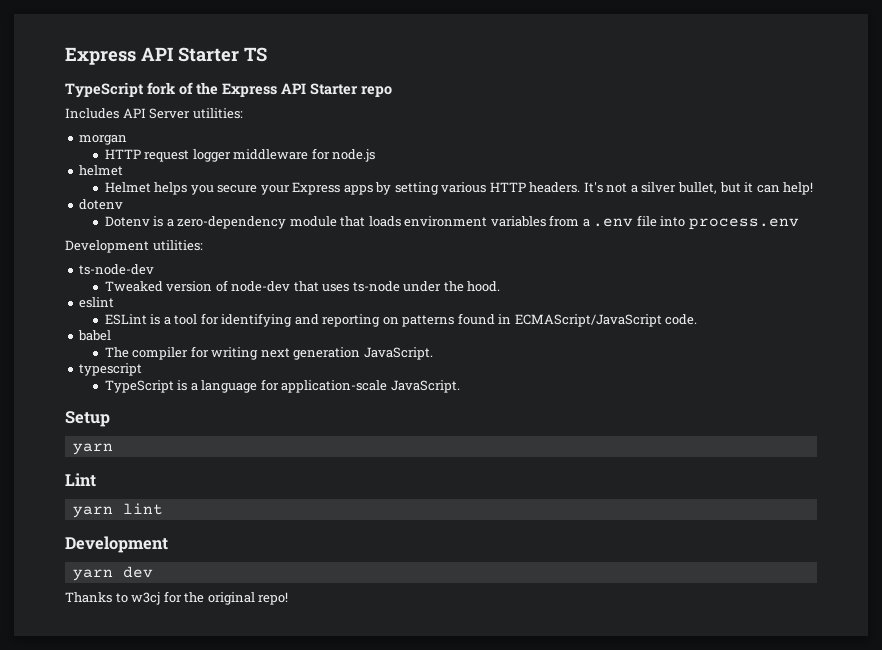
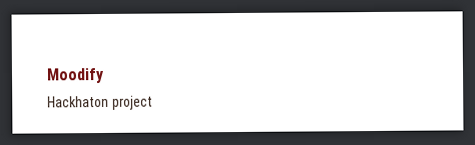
- Express API Starter TS
- TypeScript fork of the Express API Starter repo
- Includes API Server utilities:
- morgan
- HTTP request logger middleware for node.js
- helmet
- Helmet helps you secure your Express apps by setting various HTTP headers. It's not a silver bullet, but it can help!
- dotenv
- Dotenv is a zero-dependency module that loads environment variables from a .env file into process.env
- Development utilities:
- ts-node-dev
- Tweaked version of node-dev that uses ts-node under the hood.
- eslint
- ESLint is a tool for identifying and reporting on patterns found in ECMAScript/JavaScript code.
- babel
- The compiler for writing next generation JavaScript.
- typescript
- TypeScript is a language for application-scale JavaScript.
- Setup
- yarn
- Lint
- yarn lint
- Development
- yarn dev
- Thanks to w3cj for the original repo!
+ Moodify
+ Hackhaton project

